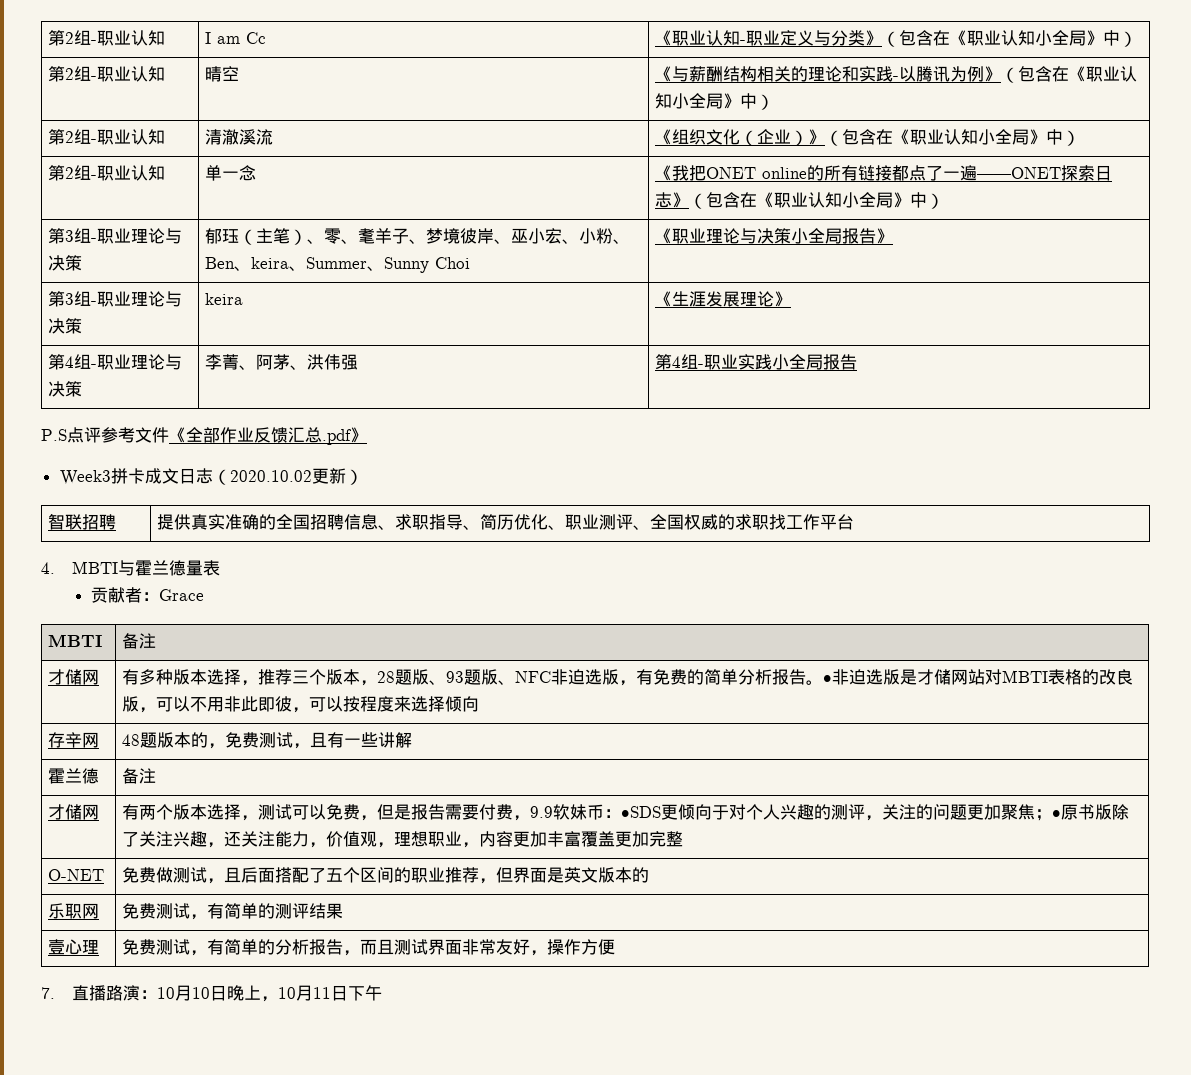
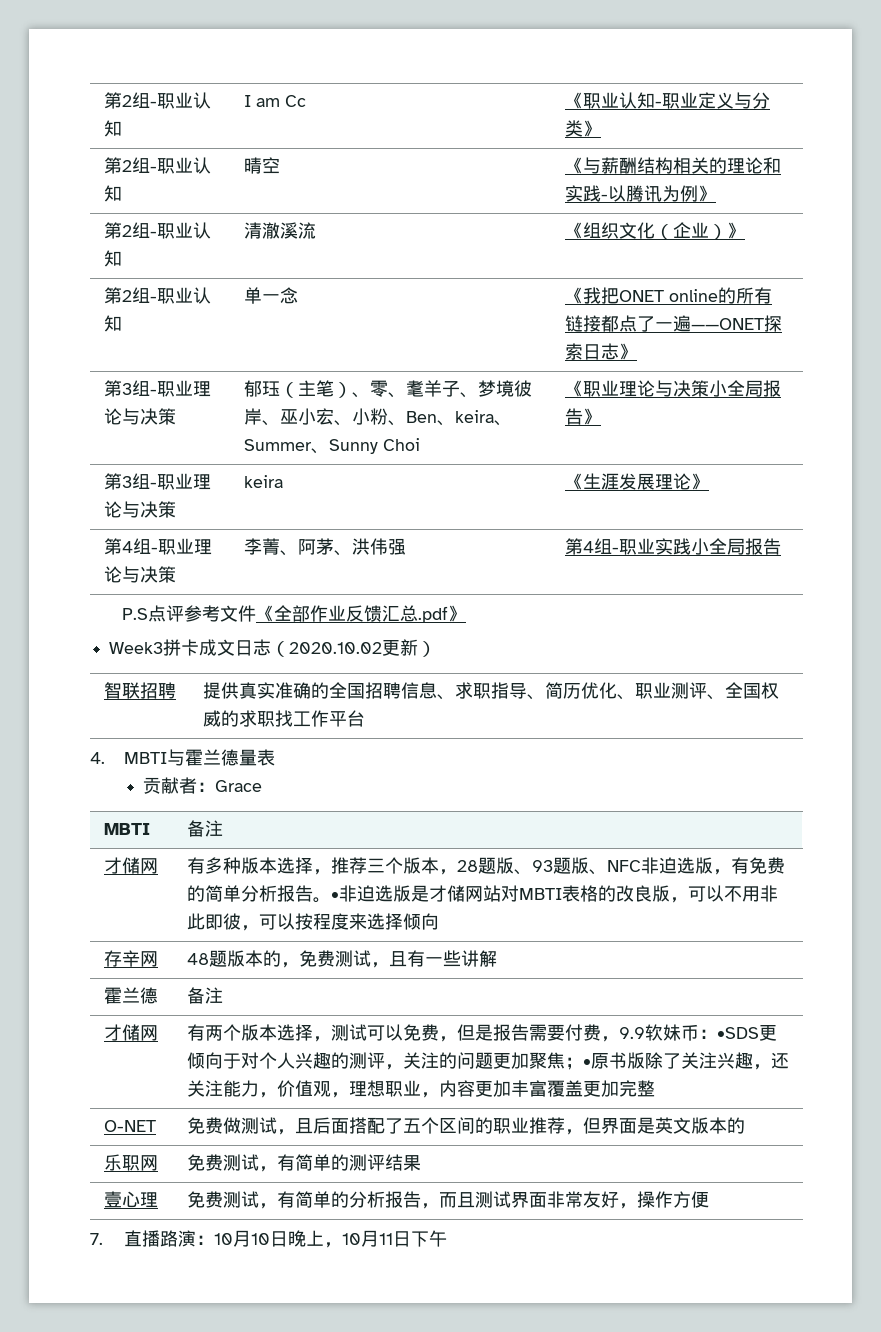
- 第2组-职业认知 | I am Cc | 《职业认知-职业定义与分类》（包含在《职业认知小全局》中）
+ 第2组-职业认知 | I am Cc | 《职业认知-职业定义与分类》
- 第2组-职业认知 | 晴空 | 《与薪酬结构相关的理论和实践-以腾讯为例》（包含在《职业认知小全局》中）
+ 第2组-职业认知 | 晴空 | 《与薪酬结构相关的理论和实践-以腾讯为例》
- 第2组-职业认知 | 清澈溪流 | 《组织文化（企业）》（包含在《职业认知小全局》中）
+ 第2组-职业认知 | 清澈溪流 | 《组织文化（企业）》
- 第2组-职业认知 | 单一念 | 《我把ONET online的所有链接都点了一遍——ONET探索日志》（包含在《职业认知小全局》中）
+ 第2组-职业认知 | 单一念 | 《我把ONET online的所有链接都点了一遍——ONET探索日志》

